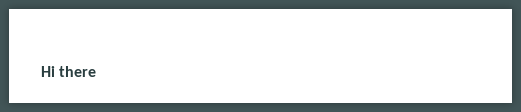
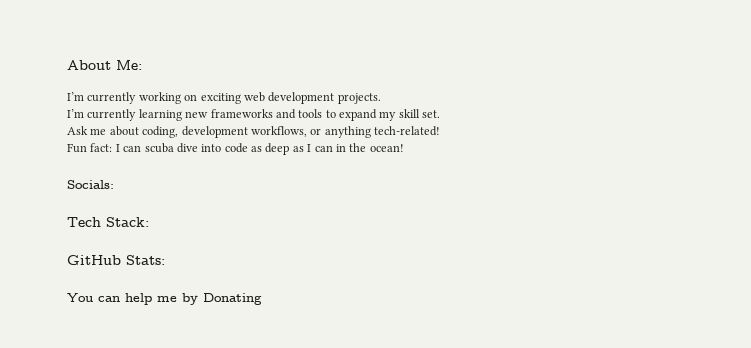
- Hi there
+ About Me:
+ I’m currently working on exciting web development projects.
+ I’m currently learning new frameworks and tools to expand my skill set.
+ Ask me about coding, development workflows, or anything tech-related!
+ Fun fact: I can scuba dive into code as deep as I can in the ocean!
+ Socials:
+ Tech Stack:
+ GitHub Stats:
+ You can help me by Donating

